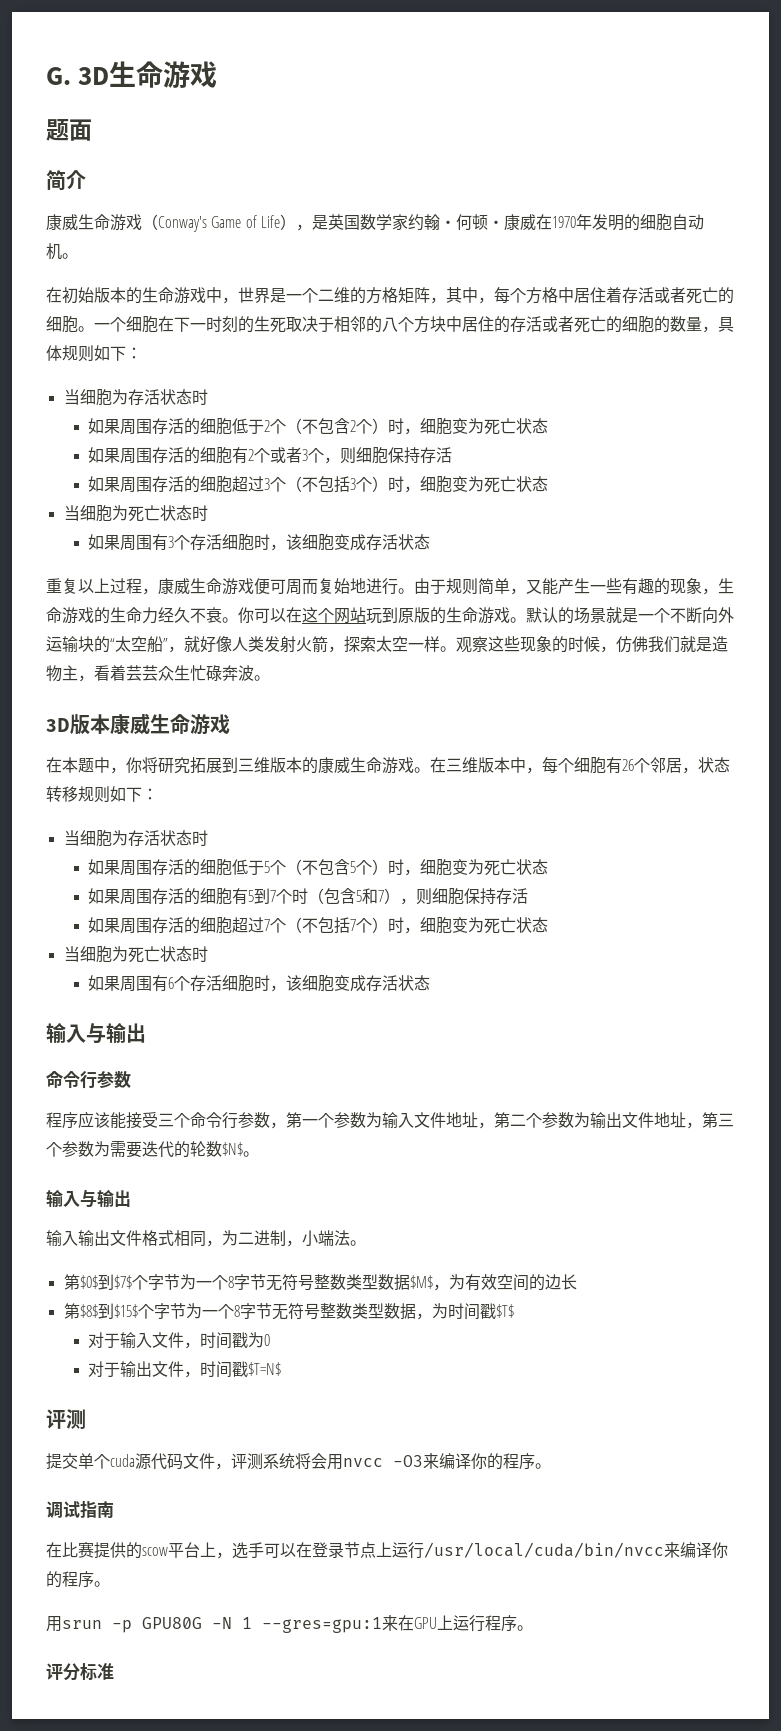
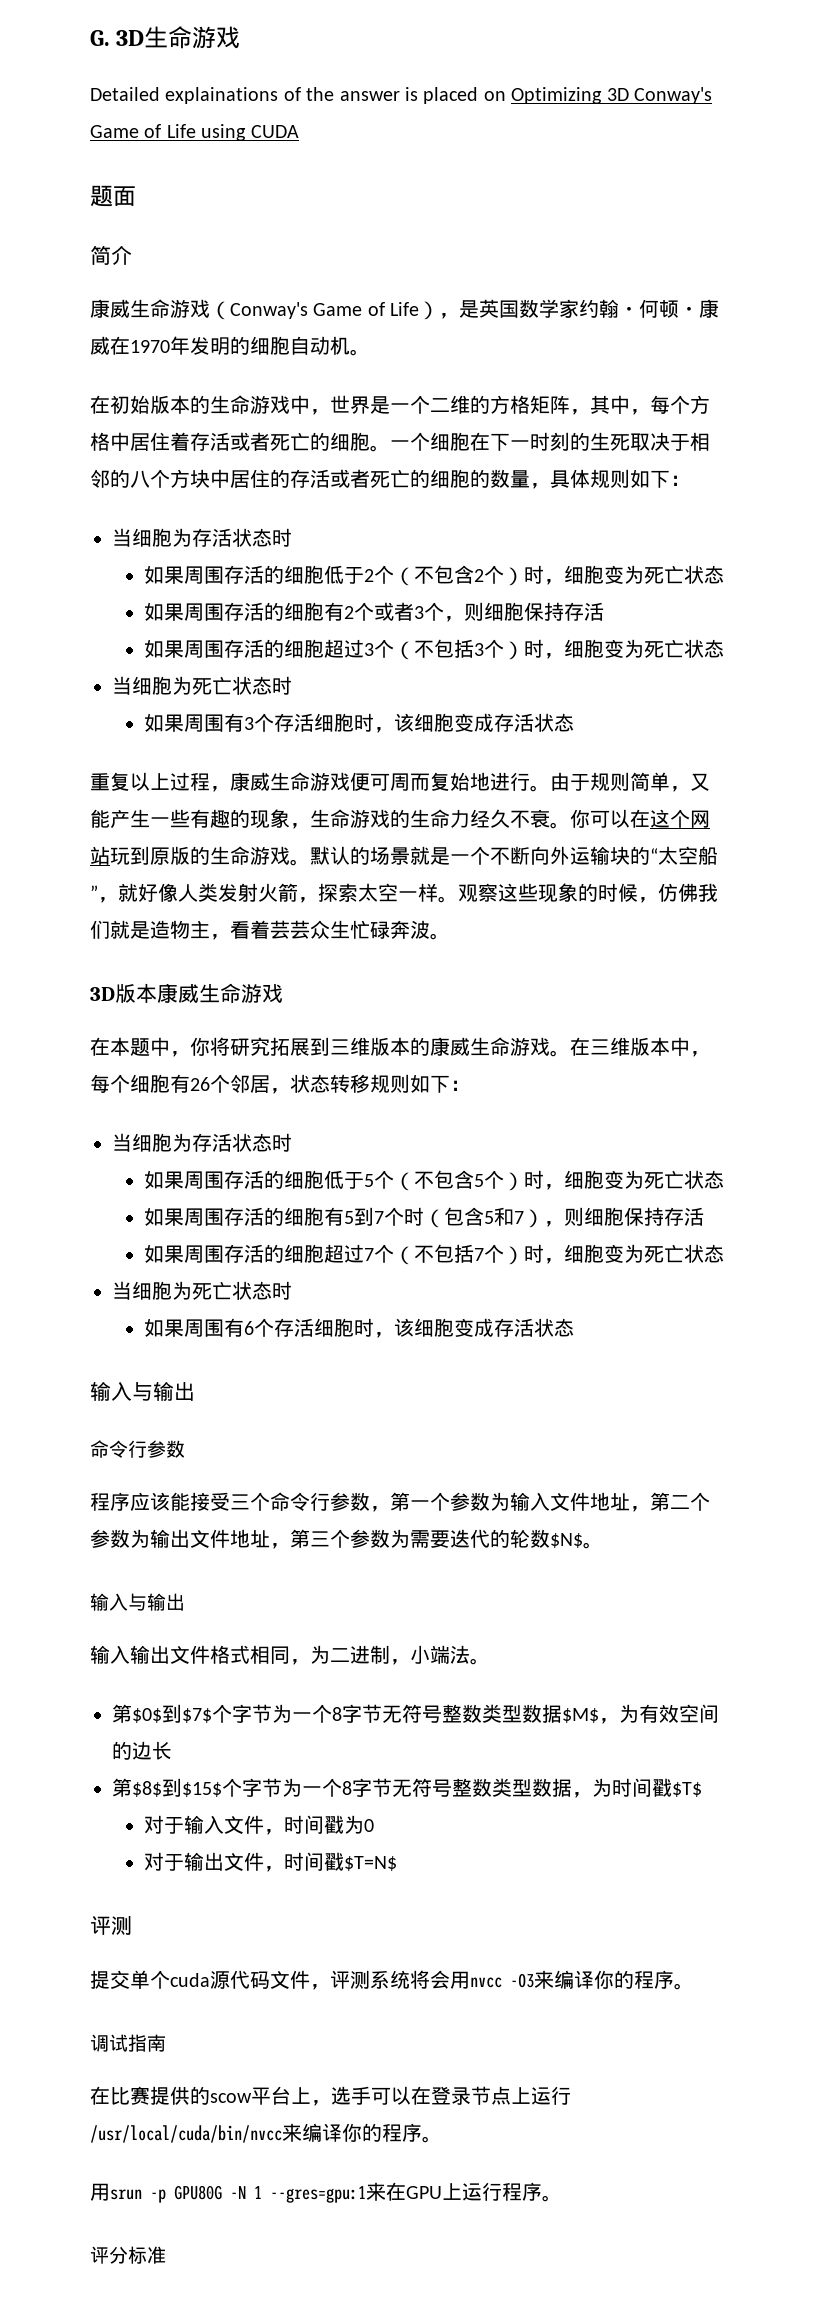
+ Detailed explainations of the answer is placed on Optimizing 3D Conway's Game of Life using CUDA

